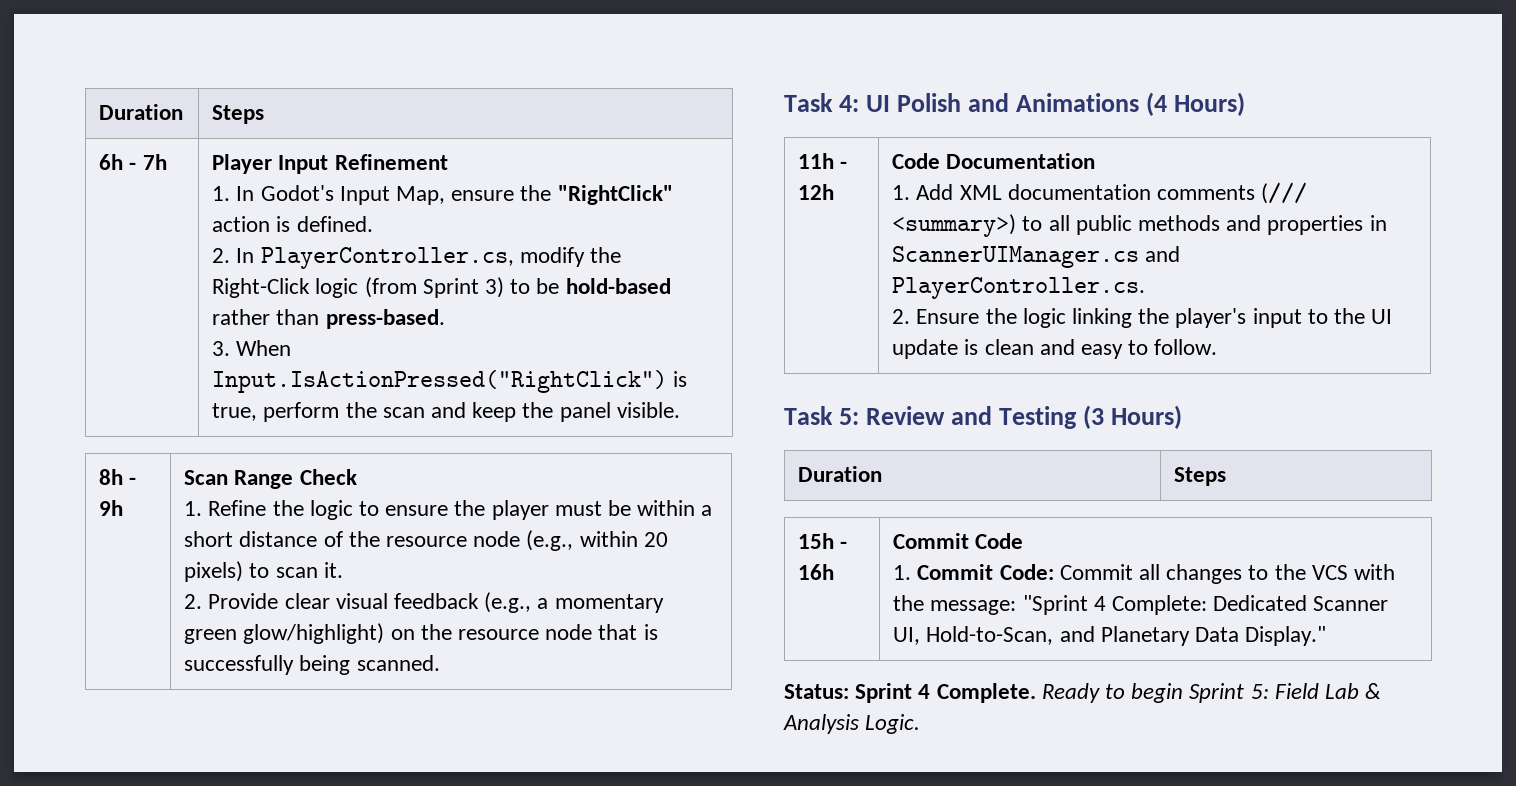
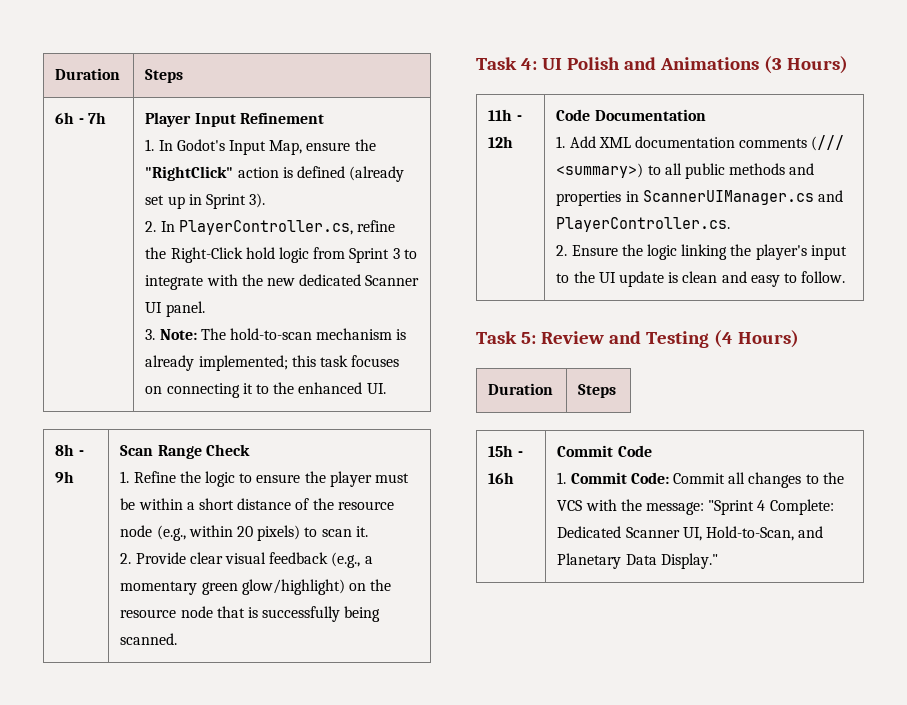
- 1. In Godot's Input Map, ensure the "RightClick" action is defined.
+ 1. In Godot's Input Map, ensure the "RightClick" action is defined (already set up in Sprint 3).
- 2. In PlayerController.cs, modify the Right-Click logic (from Sprint 3) to be hold-based rather than press-based.
- 3. When Input.IsActionPressed("RightClick") is true, perform the scan and keep the panel visible.
+ 2. In PlayerController.cs, refine the Right-Click hold logic from Sprint 3 to integrate with the new dedicated Scanner UI panel.
+ 3. Note: The hold-to-scan mechanism is already implemented; this task focuses on connecting it to the enhanced UI.
- Task 4: UI Polish and Animations (4 Hours)
+ Task 4: UI Polish and Animations (3 Hours)
- Task 5: Review and Testing (3 Hours)
+ Task 5: Review and Testing (4 Hours)
- Status: Sprint 4 Complete. Ready to begin Sprint 5: Field Lab & Analysis Logic.

